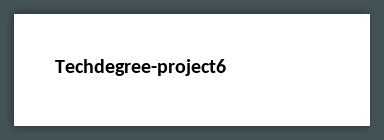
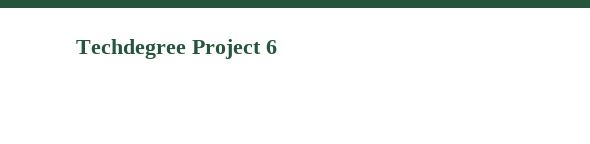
- Techdegree-project6
+ Techdegree Project 6

